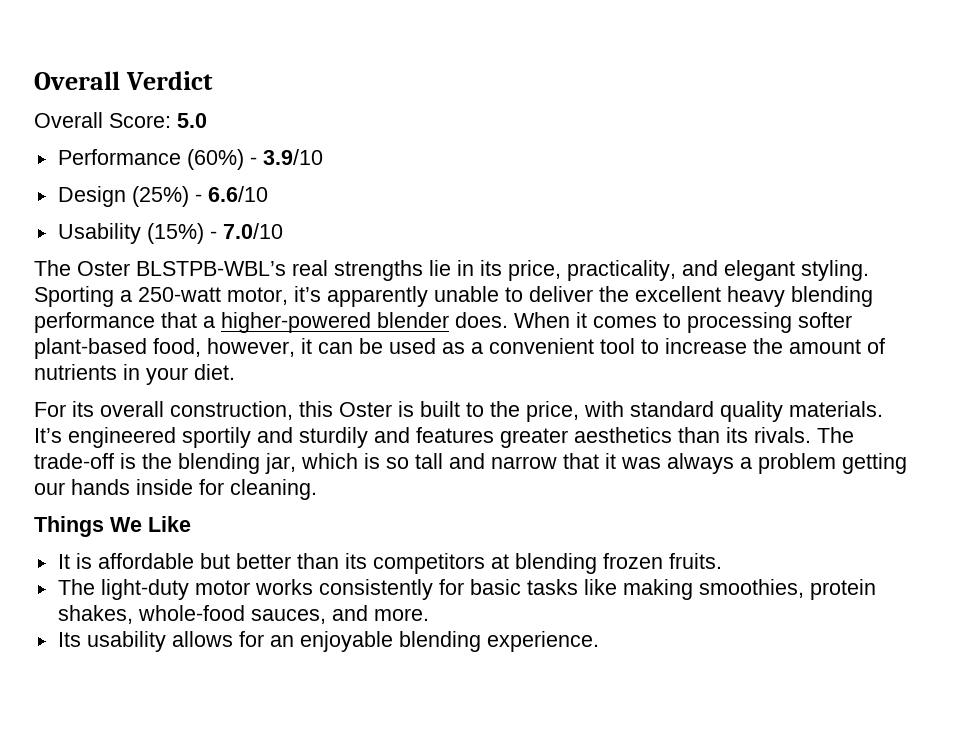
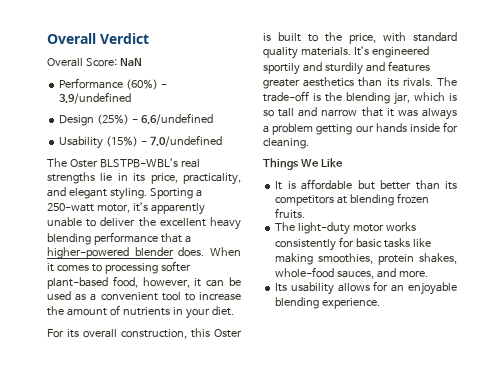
- Overall Score: 5.0
+ Overall Score: NaN
- Performance (60%) - 3.9/10
+ Performance (60%) - 3.9/undefined
- Design (25%) - 6.6/10
+ Design (25%) - 6.6/undefined
- Usability (15%) - 7.0/10
+ Usability (15%) - 7.0/undefined

